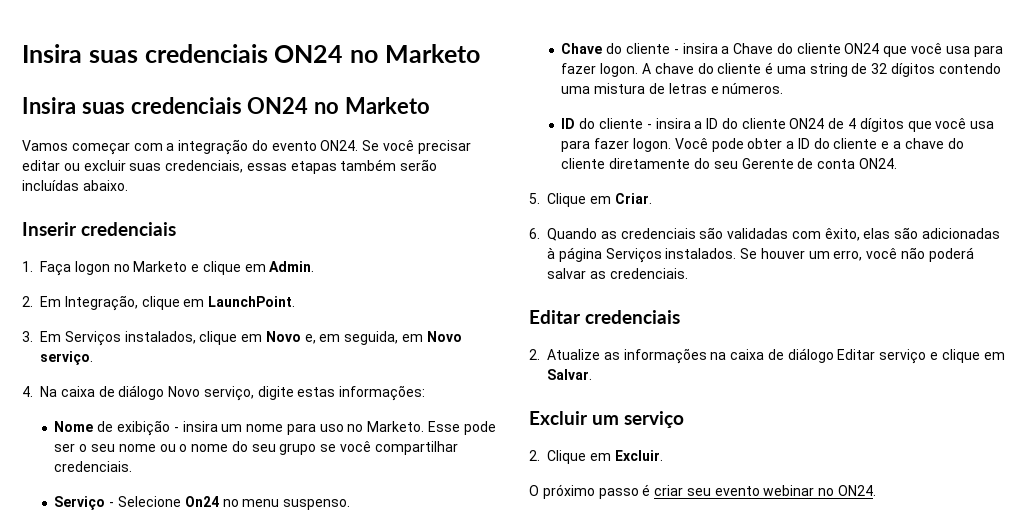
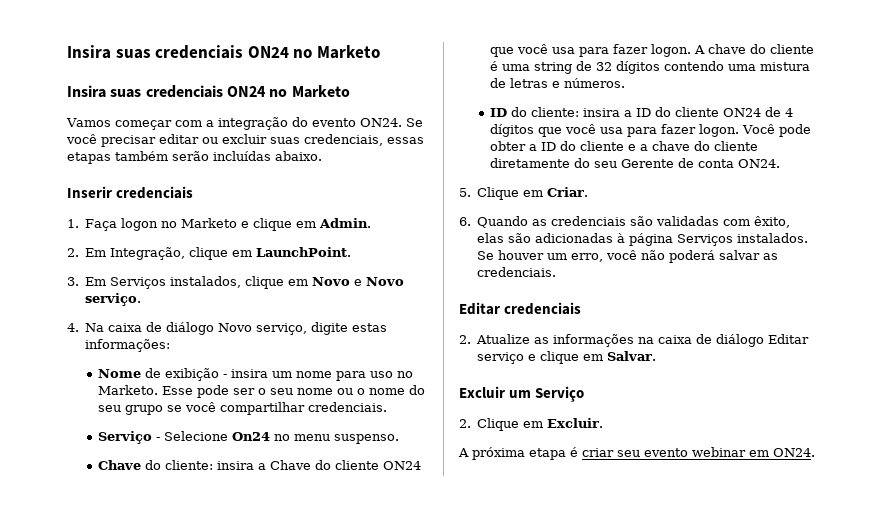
- 3. Em Serviços instalados, clique em Novo e, em seguida, em Novo serviço.
+ 3. Em Serviços instalados, clique em Novo e Novo serviço.
- Chave do cliente - insira a Chave do cliente ON24 que você usa para fazer logon.
+ Chave do cliente: insira a Chave do cliente ON24 que você usa para fazer logon.
- ID do cliente - insira a ID do cliente ON24 de 4 dígitos que você usa para fazer logon.
+ ID do cliente: insira a ID do cliente ON24 de 4 dígitos que você usa para fazer logon.
- Excluir um serviço
+ Excluir um Serviço
- O próximo passo é criar seu evento webinar no ON24.
+ A próxima etapa é criar seu evento webinar em ON24.

